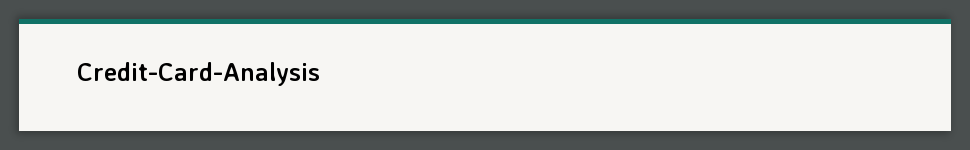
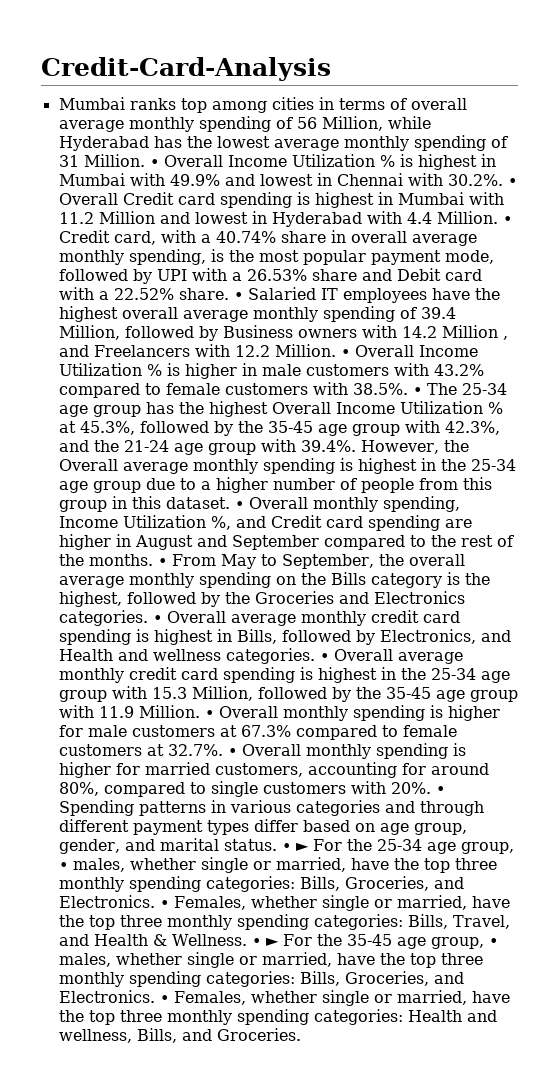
+ Mumbai ranks top among cities in terms of overall average monthly spending of 56 Million, while Hyderabad has the lowest average monthly spending of 31 Million. • Overall Income Utilization % is highest in Mumbai with 49.9% and lowest in Chennai with 30.2%. • Overall Credit card spending is highest in Mumbai with 11.2 Million and lowest in Hyderabad with 4.4 Million. • Credit card, with a 40.74% share in overall average monthly spending, is the most popular payment mode, followed by UPI with a 26.53% share and Debit card with a 22.52% share. • Salaried IT employees have the highest overall average monthly spending of 39.4 Million, followed by Business owners with 14.2 Million , and Freelancers with 12.2 Million. • Overall Income Utilization % is higher in male customers with 43.2% compared to female customers with 38.5%. • The 25-34 age group has the highest Overall Income Utilization % at 45.3%, followed by the 35-45 age group with 42.3%, and the 21-24 age group with 39.4%. However, the Overall average monthly spending is highest in the 25-34 age group due to a higher number of people from this group in this dataset. • Overall monthly spending, Income Utilization %, and Credit card spending are higher in August and September compared to the rest of the months. • From May to September, the overall average monthly spending on the Bills category is the highest, followed by the Groceries and Electronics categories. • Overall average monthly credit card spending is highest in Bills, followed by Electronics, and Health and wellness categories. • Overall average monthly credit card spending is highest in the 25-34 age group with 15.3 Million, followed by the 35-45 age group with 11.9 Million. • Overall monthly spending is higher for male customers at 67.3% compared to female customers at 32.7%. • Overall monthly spending is higher for married customers, accounting for around 80%, compared to single customers with 20%. • Spending patterns in various categories and through different payment types differ based on age group, gender, and marital status. • ► For the 25-34 age group, • males, whether single or married, have the top three monthly spending categories: Bills, Groceries, and Electronics. • Females, whether single or married, have the top three monthly spending categories: Bills, Travel, and Health & Wellness. • ► For the 35-45 age group, • males, whether single or married, have the top three monthly spending categories: Bills, Groceries, and Electronics. • Females, whether single or married, have the top three monthly spending categories: Health and wellness, Bills, and Groceries.

